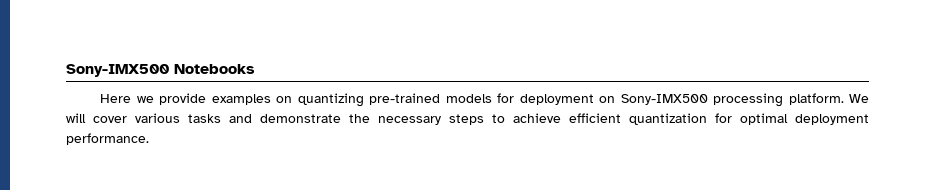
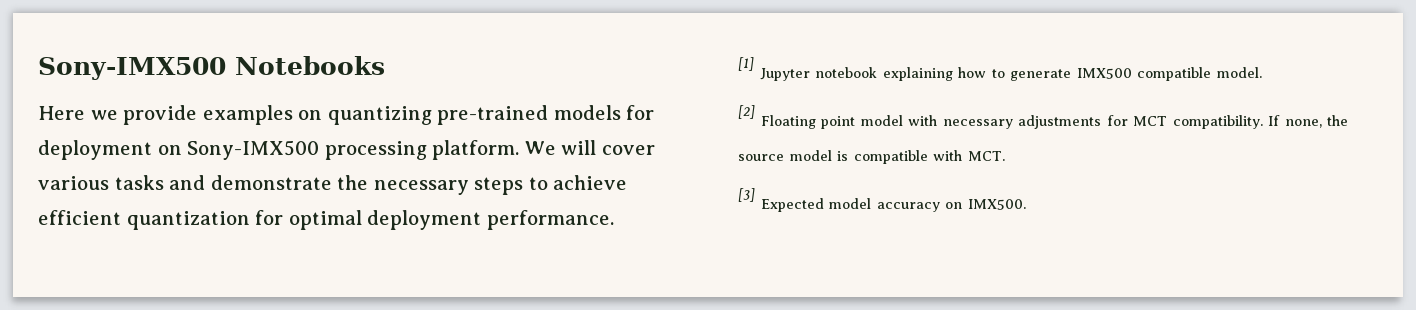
+ [1] Jupyter notebook explaining how to generate IMX500 compatible model.
+ [2] Floating point model with necessary adjustments for MCT compatibility. If none, the source model is compatible with MCT.
+ [3] Expected model accuracy on IMX500.

